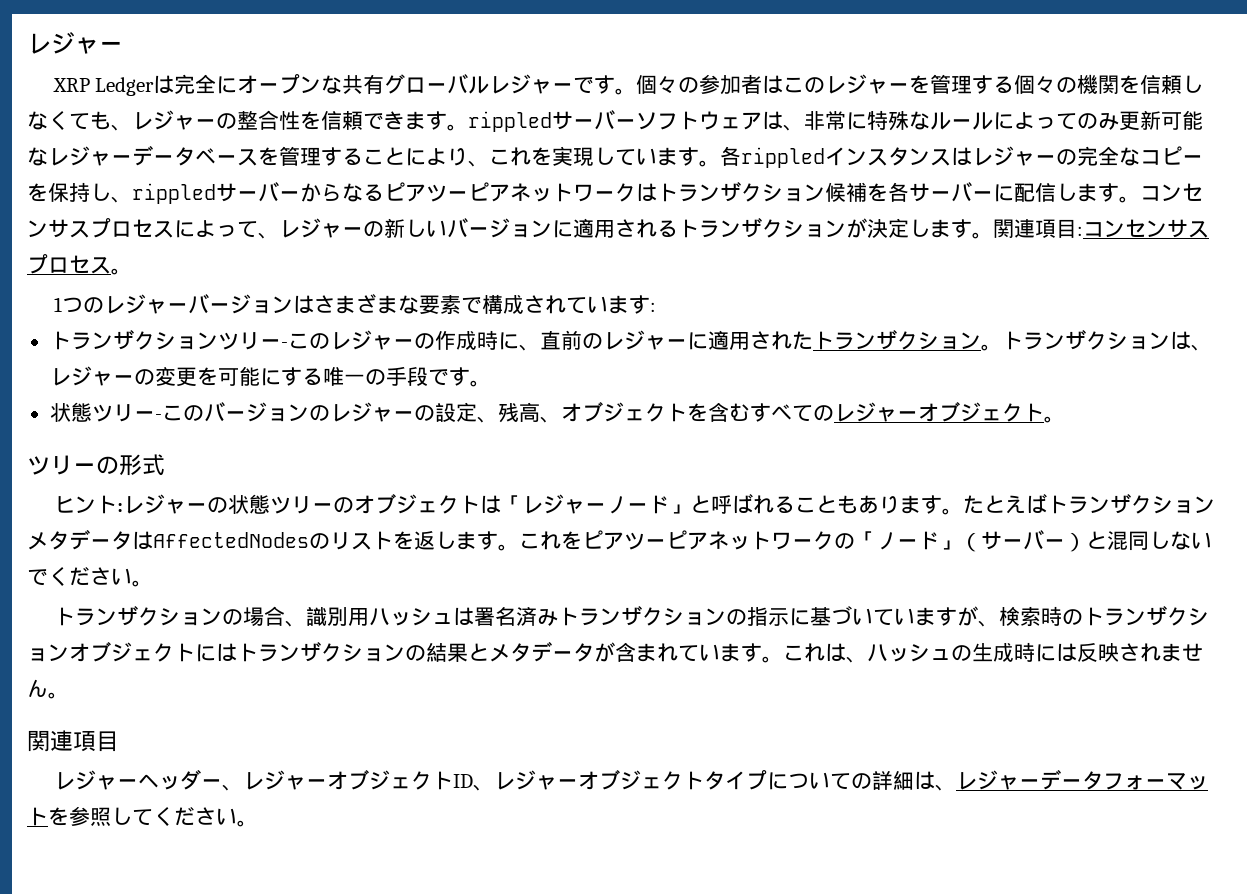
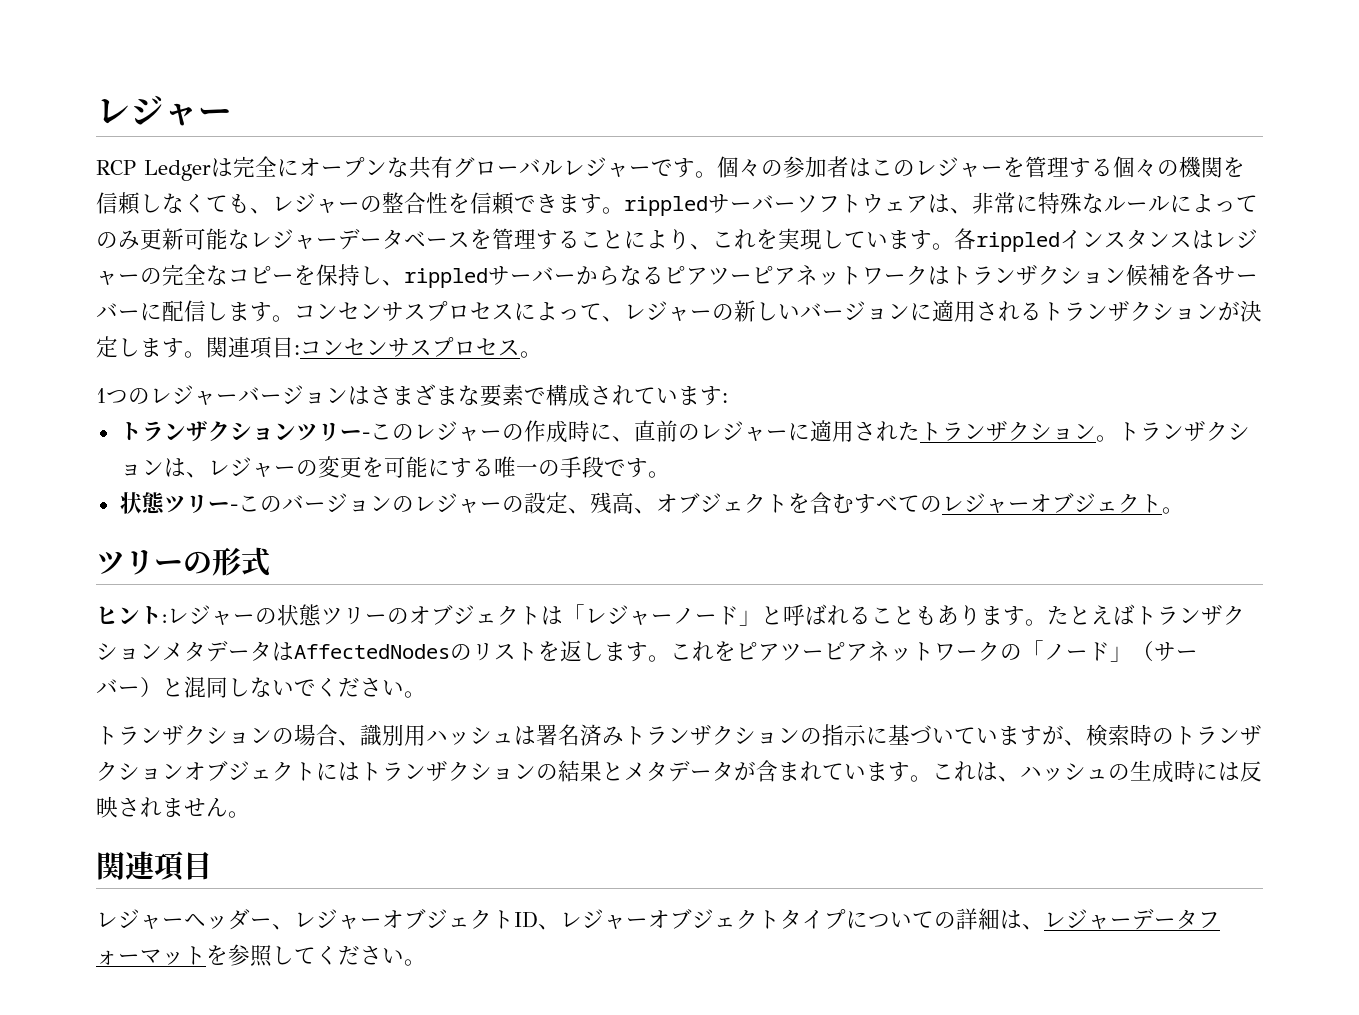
- XRP Ledgerは完全にオープンな共有グローバルレジャーです。
+ RCP Ledgerは完全にオープンな共有グローバルレジャーです。

